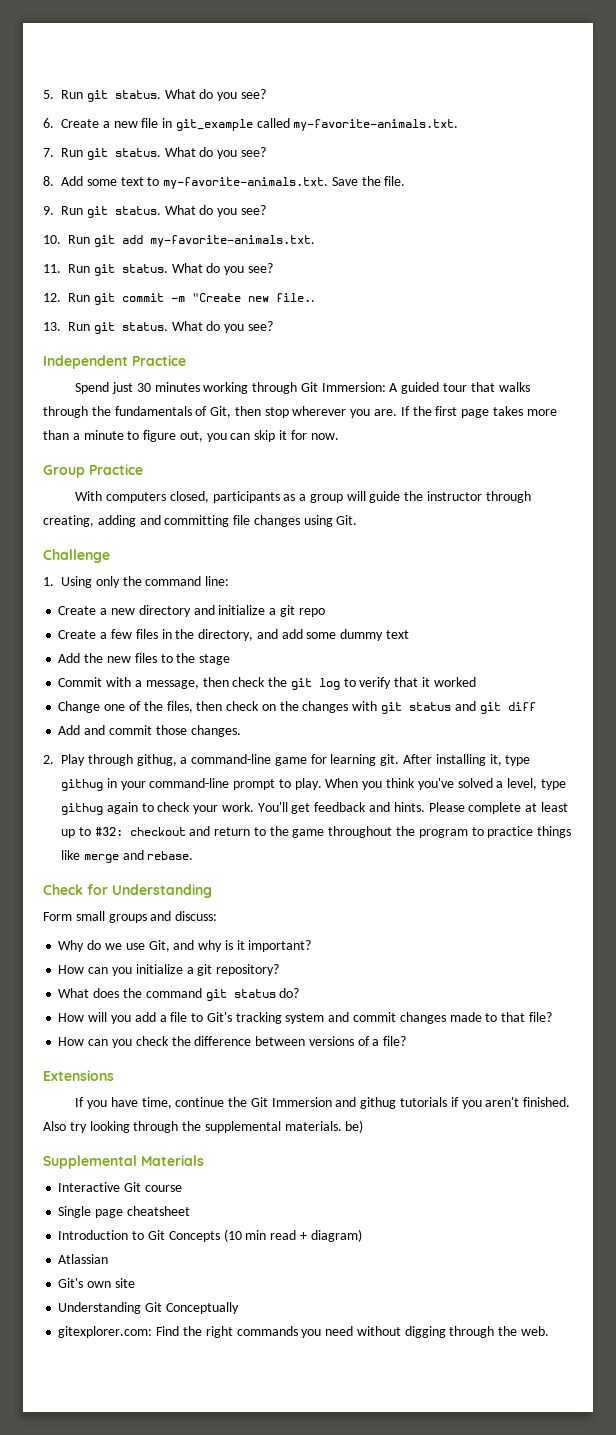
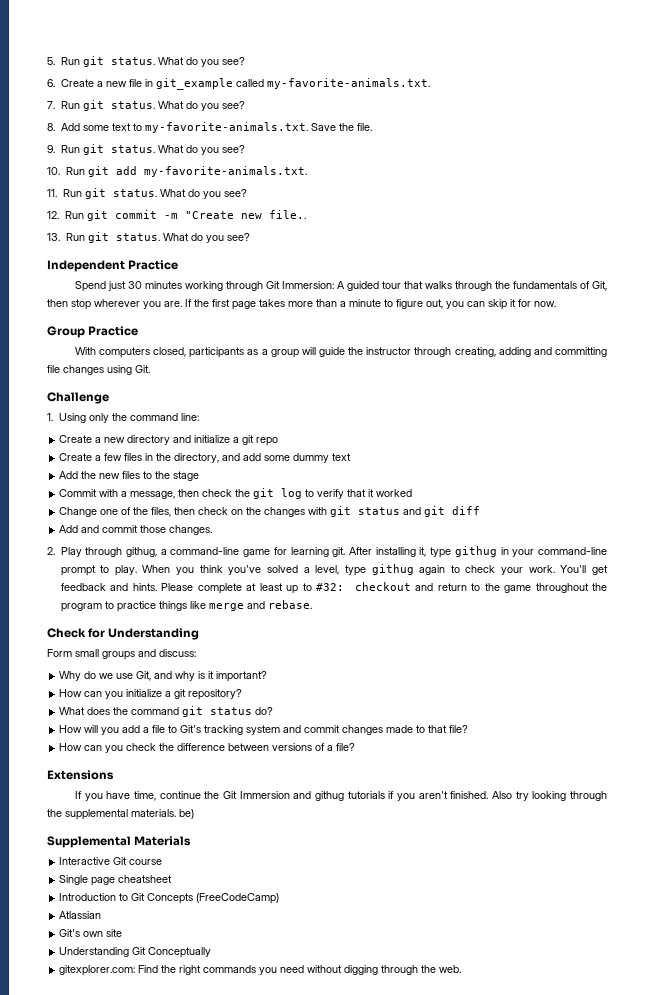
- Introduction to Git Concepts (10 min read + diagram)
+ Introduction to Git Concepts (FreeCodeCamp)

